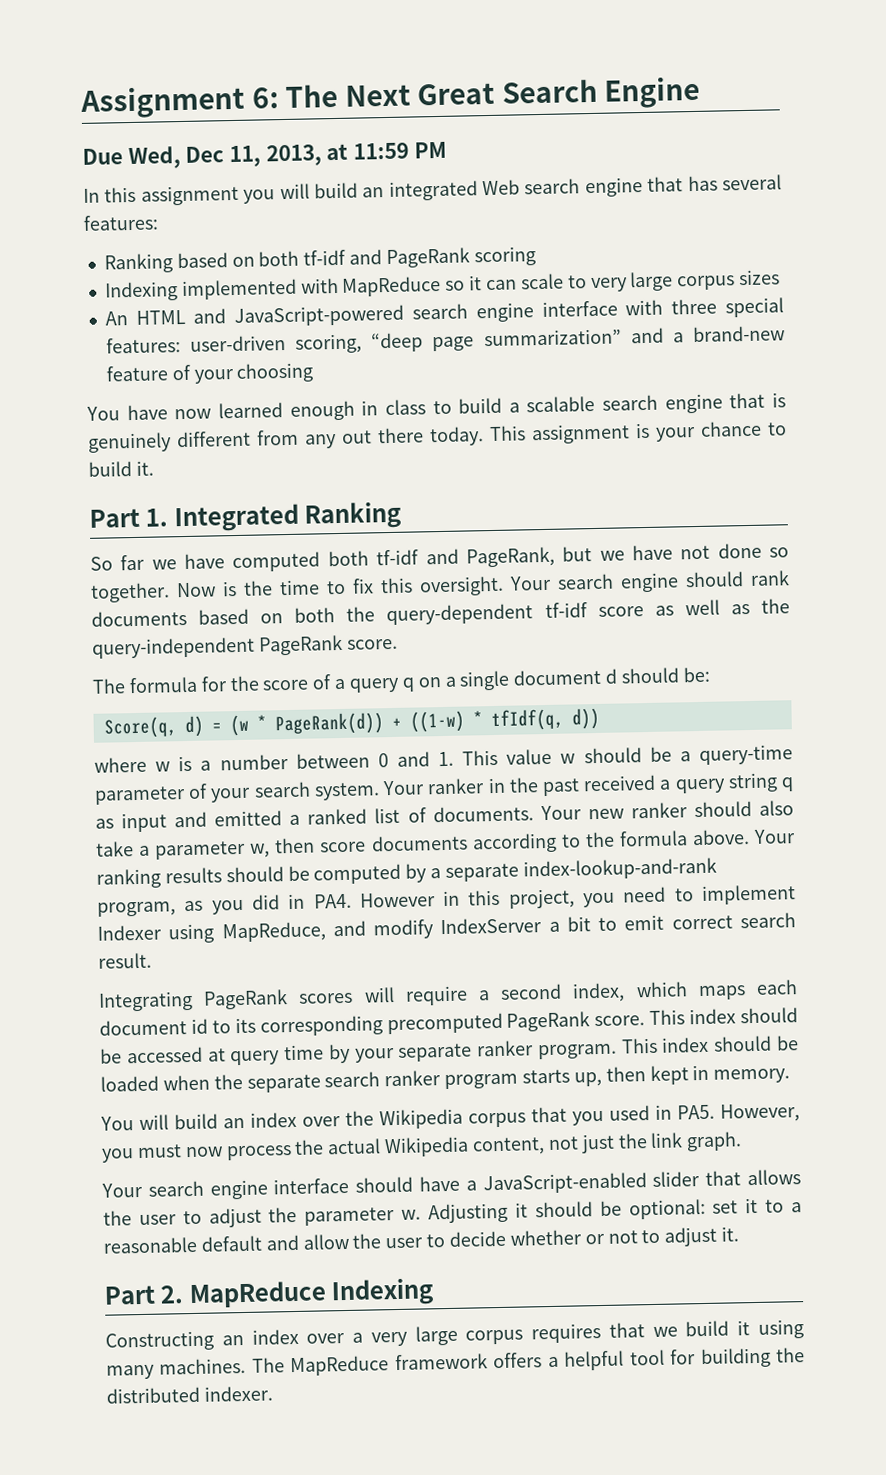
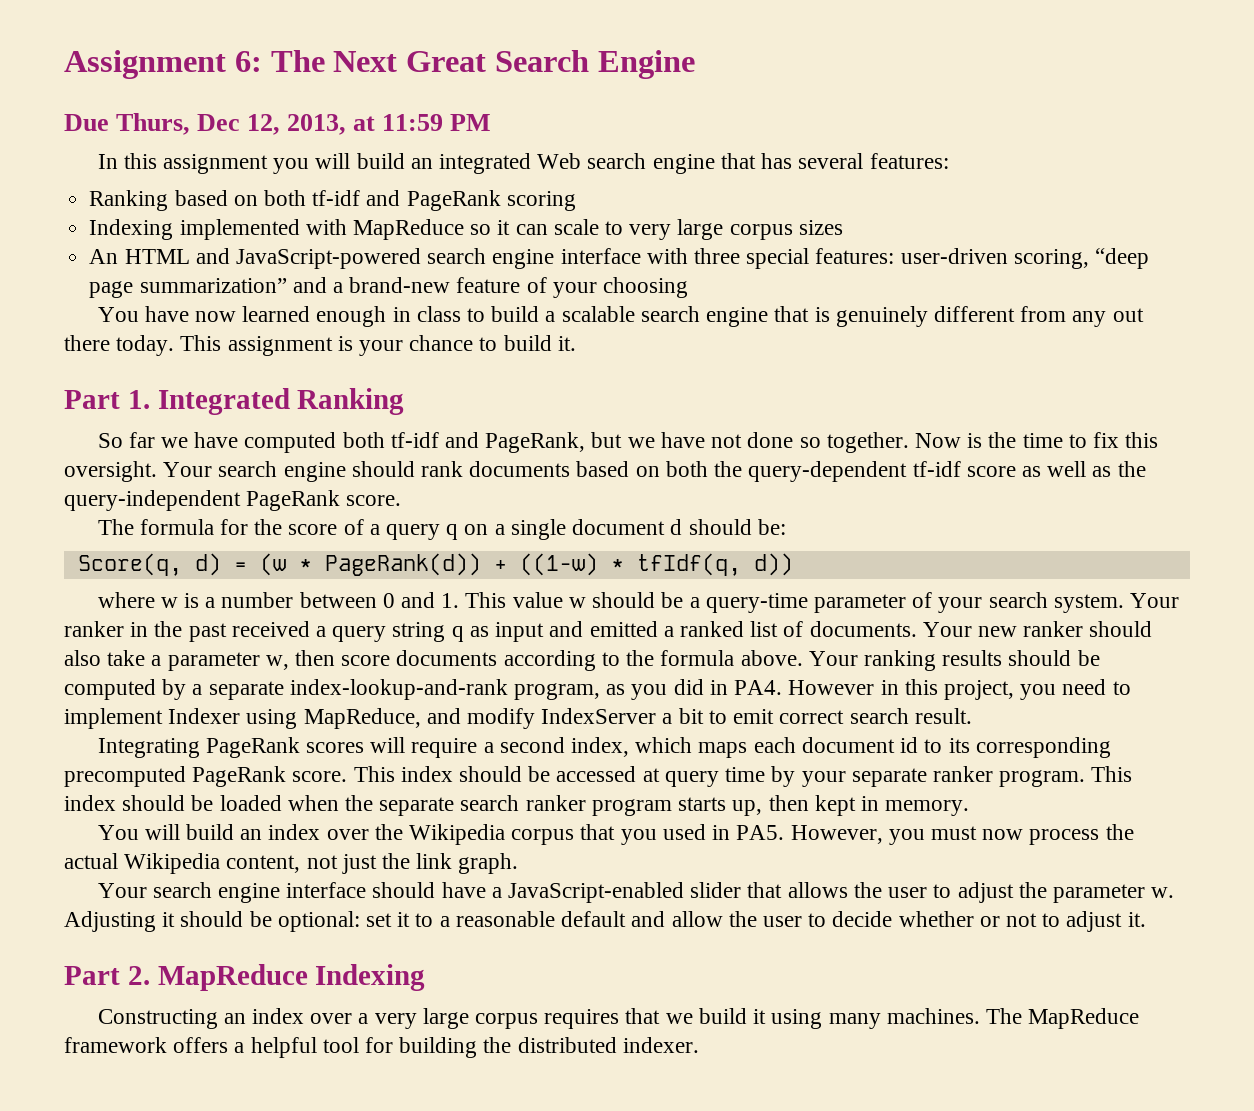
- Due Wed, Dec 11, 2013, at 11:59 PM
+ Due Thurs, Dec 12, 2013, at 11:59 PM

